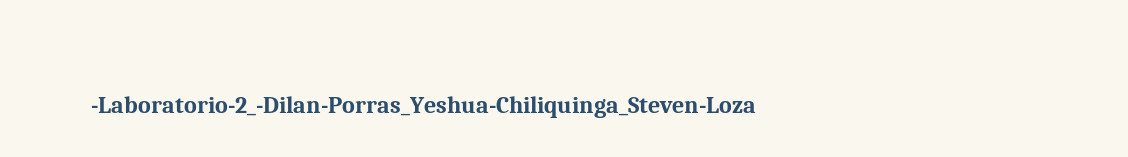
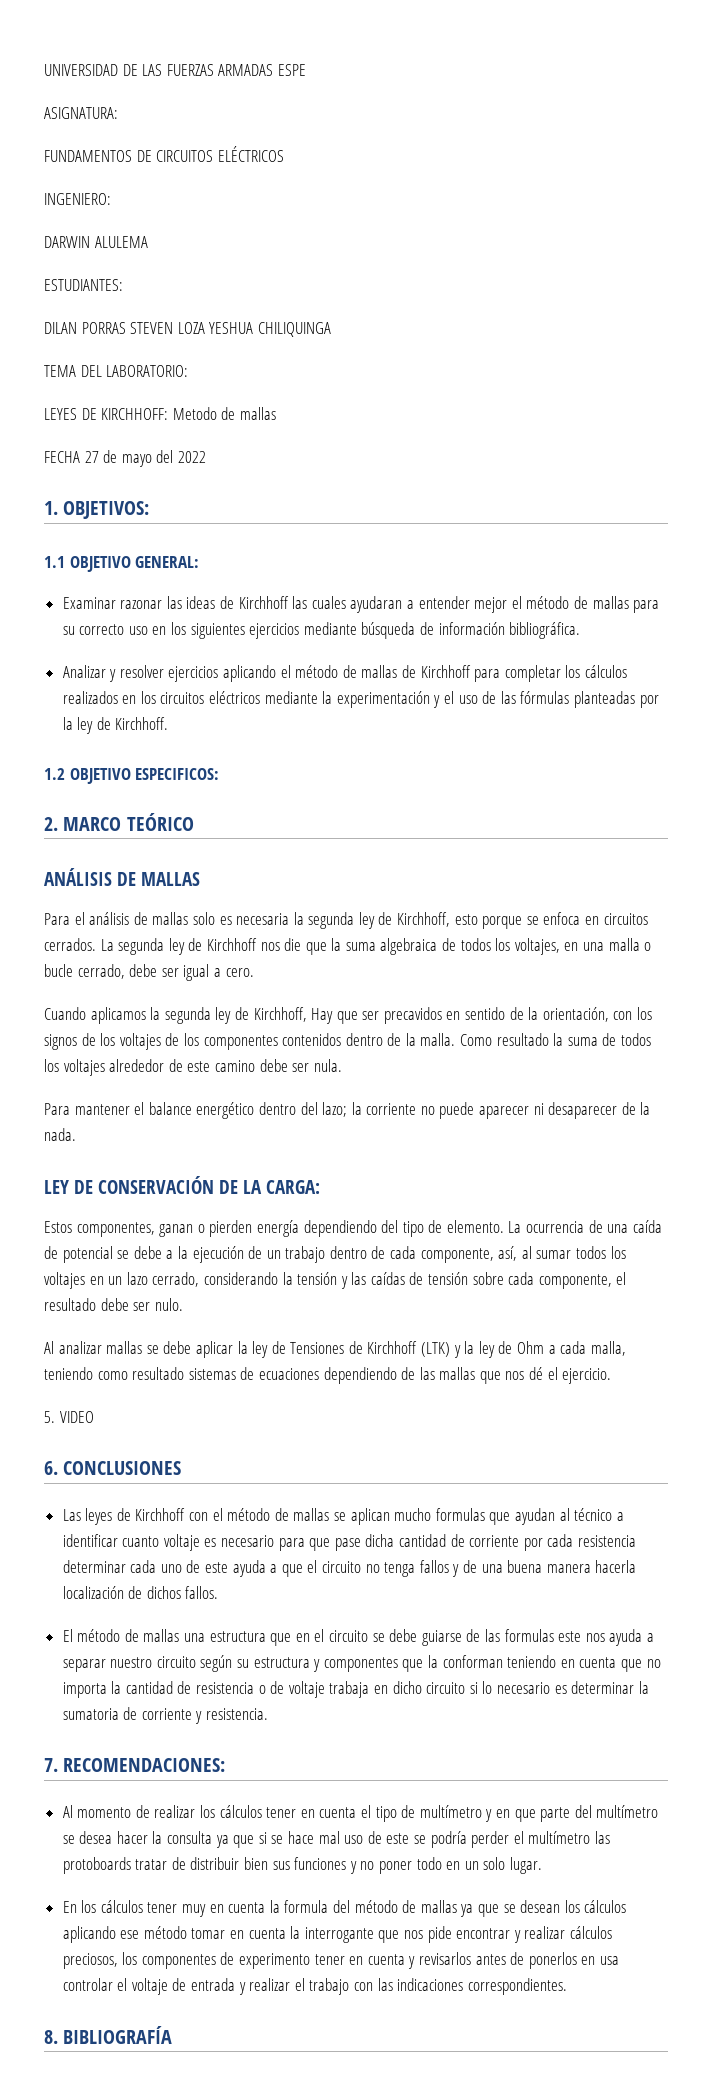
- -Laboratorio-2_-Dilan-Porras_Yeshua-Chiliquinga_Steven-Loza
+ UNIVERSIDAD DE LAS FUERZAS ARMADAS ESPE
+ ASIGNATURA:
+ FUNDAMENTOS DE CIRCUITOS ELÉCTRICOS
+ INGENIERO:
+ DARWIN ALULEMA
+ ESTUDIANTES:
+ DILAN PORRAS STEVEN LOZA YESHUA CHILIQUINGA
+ TEMA DEL LABORATORIO:
+ LEYES DE KIRCHHOFF: Metodo de mallas
+ FECHA 27 de mayo del 2022
+ 1. OBJETIVOS:
+ 1.1 OBJETIVO GENERAL:
+ Examinar razonar las ideas de Kirchhoff las cuales ayudaran a entender mejor el método de mallas para su correcto uso en los siguientes ejercicios mediante búsqueda de información bibliográfica.
+ Analizar y resolver ejercicios aplicando el método de mallas de Kirchhoff para completar los cálculos realizados en los circuitos eléctricos mediante la experimentación y el uso de las fórmulas planteadas por la ley de Kirchhoff.
+ 1.2 OBJETIVO ESPECIFICOS:
+ 2. MARCO TEÓRICO
+ ANÁLISIS DE MALLAS
+ Para el análisis de mallas solo es necesaria la segunda ley de Kirchhoff, esto porque se enfoca en circuitos cerrados. La segunda ley de Kirchhoff nos die que la suma algebraica de todos los voltajes, en una malla o bucle cerrado, debe ser igual a cero.
+ Cuando aplicamos la segunda ley de Kirchhoff, Hay que ser precavidos en sentido de la orientación, con los signos de los voltajes de los componentes contenidos dentro de la malla. Como resultado la suma de todos los voltajes alrededor de este camino debe ser nula.
+ Para mantener el balance energético dentro del lazo; la corriente no puede aparecer ni desaparecer de la nada.
+ LEY DE CONSERVACIÓN DE LA CARGA:
+ Estos componentes, ganan o pierden energía dependiendo del tipo de elemento. La ocurrencia de una caída de potencial se debe a la ejecución de un trabajo dentro de cada componente, así, al sumar todos los voltajes en un lazo cerrado, considerando la tensión y las caídas de tensión sobre cada componente, el resultado debe ser nulo.
+ Al analizar mallas se debe aplicar la ley de Tensiones de Kirchhoff (LTK) y la ley de Ohm a cada malla, teniendo como resultado sistemas de ecuaciones dependiendo de las mallas que nos dé el ejercicio.
+ 5. VIDEO
+ 6. CONCLUSIONES
+ Las leyes de Kirchhoff con el método de mallas se aplican mucho formulas que ayudan al técnico a identificar cuanto voltaje es necesario para que pase dicha cantidad de corriente por cada resistencia determinar cada uno de este ayuda a que el circuito no tenga fallos y de una buena manera hacerla localización de dichos fallos.
+ El método de mallas una estructura que en el circuito se debe guiarse de las formulas este nos ayuda a separar nuestro circuito según su estructura y componentes que la conforman teniendo en cuenta que no importa la cantidad de resistencia o de voltaje trabaja en dicho circuito si lo necesario es determinar la sumatoria de corriente y resistencia.
+ 7. RECOMENDACIONES:
+ Al momento de realizar los cálculos tener en cuenta el tipo de multímetro y en que parte del multímetro se desea hacer la consulta ya que si se hace mal uso de este se podría perder el multímetro las protoboards tratar de distribuir bien sus funciones y no poner todo en un solo lugar.
+ En los cálculos tener muy en cuenta la formula del método de mallas ya que se desean los cálculos aplicando ese método tomar en cuenta la interrogante que nos pide encontrar y realizar cálculos preciosos, los componentes de experimento tener en cuenta y revisarlos antes de ponerlos en usa controlar el voltaje de entrada y realizar el trabajo con las indicaciones correspondientes.
+ 8. BIBLIOGRAFÍA

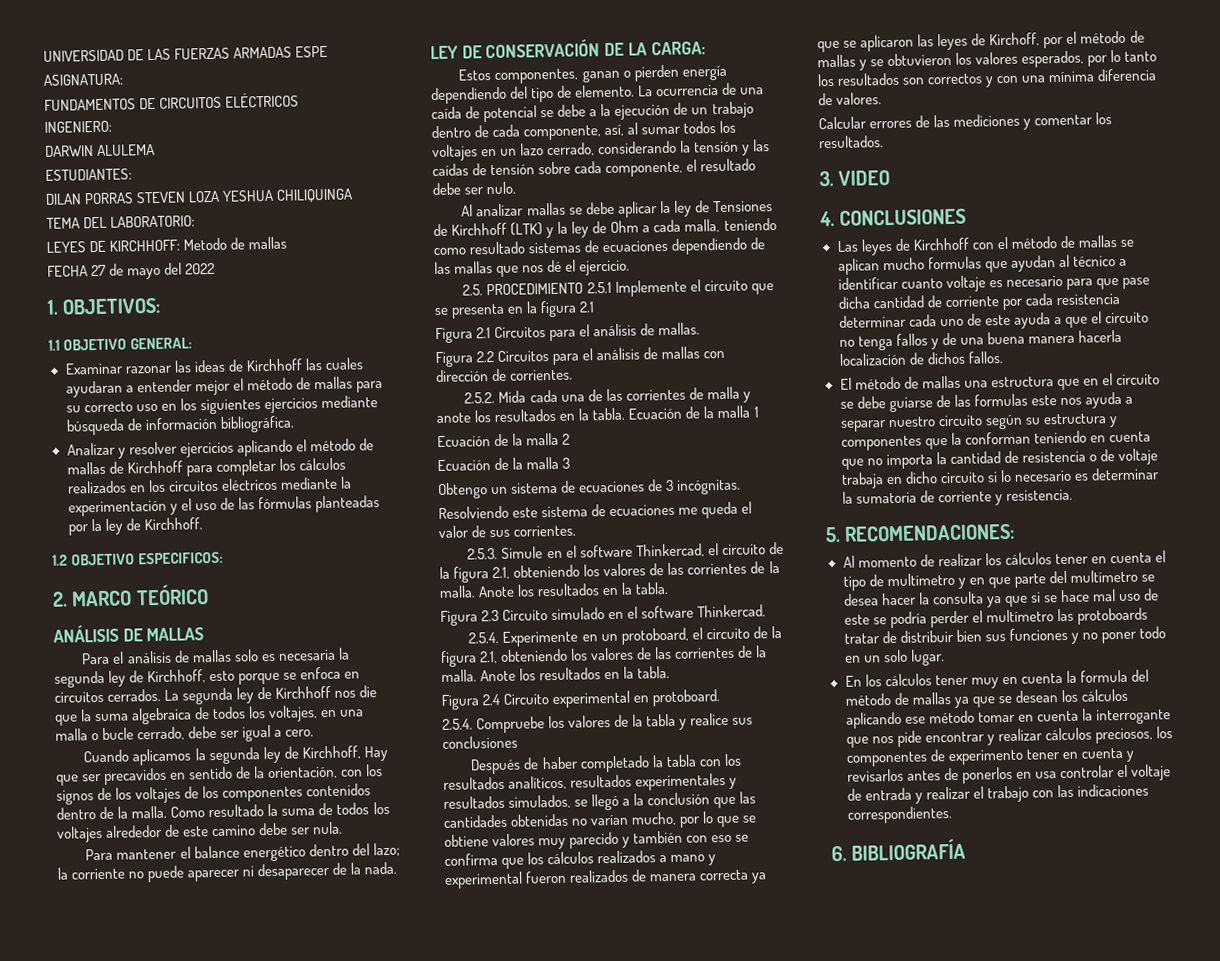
- 5. VIDEO
+ 2.5. PROCEDIMIENTO 2.5.1 Implemente el circuito que se presenta en la figura 2.1
+ Figura 2.1 Circuitos para el análisis de mallas.
+ Figura 2.2 Circuitos para el análisis de mallas con dirección de corrientes.
+ 2.5.2. Mida cada una de las corrientes de malla y anote los resultados en la tabla. Ecuación de la malla 1
+ Ecuación de la malla 2
+ Ecuación de la malla 3
+ Obtengo un sistema de ecuaciones de 3 incógnitas.
+ Resolviendo este sistema de ecuaciones me queda el valor de sus corrientes.
+ 2.5.3. Simule en el software Thinkercad, el circuito de la figura 2.1, obteniendo los valores de las corrientes de la malla. Anote los resultados en la tabla.
+ Figura 2.3 Circuito simulado en el software Thinkercad.
+ 2.5.4. Experimente en un protoboard, el circuito de la figura 2.1, obteniendo los valores de las corrientes de la malla. Anote los resultados en la tabla.
+ Figura 2.4 Circuito experimental en protoboard.
+ 2.5.4. Compruebe los valores de la tabla y realice sus conclusiones
+ Después de haber completado la tabla con los resultados analíticos, resultados experimentales y resultados simulados, se llegó a la conclusión que las cantidades obtenidas no varían mucho, por lo que se obtiene valores muy parecido y también con eso se confirma que los cálculos realizados a mano y experimental fueron realizados de manera correcta ya que se aplicaron las leyes de Kirchoff, por el método de mallas y se obtuvieron los valores esperados, por lo tanto los resultados son correctos y con una mínima diferencia de valores.
+ Calcular errores de las mediciones y comentar los resultados.
+ 3. VIDEO
- 6. CONCLUSIONES
+ 4. CONCLUSIONES
- 7. RECOMENDACIONES:
+ 5. RECOMENDACIONES:
- 8. BIBLIOGRAFÍA
+ 6. BIBLIOGRAFÍA

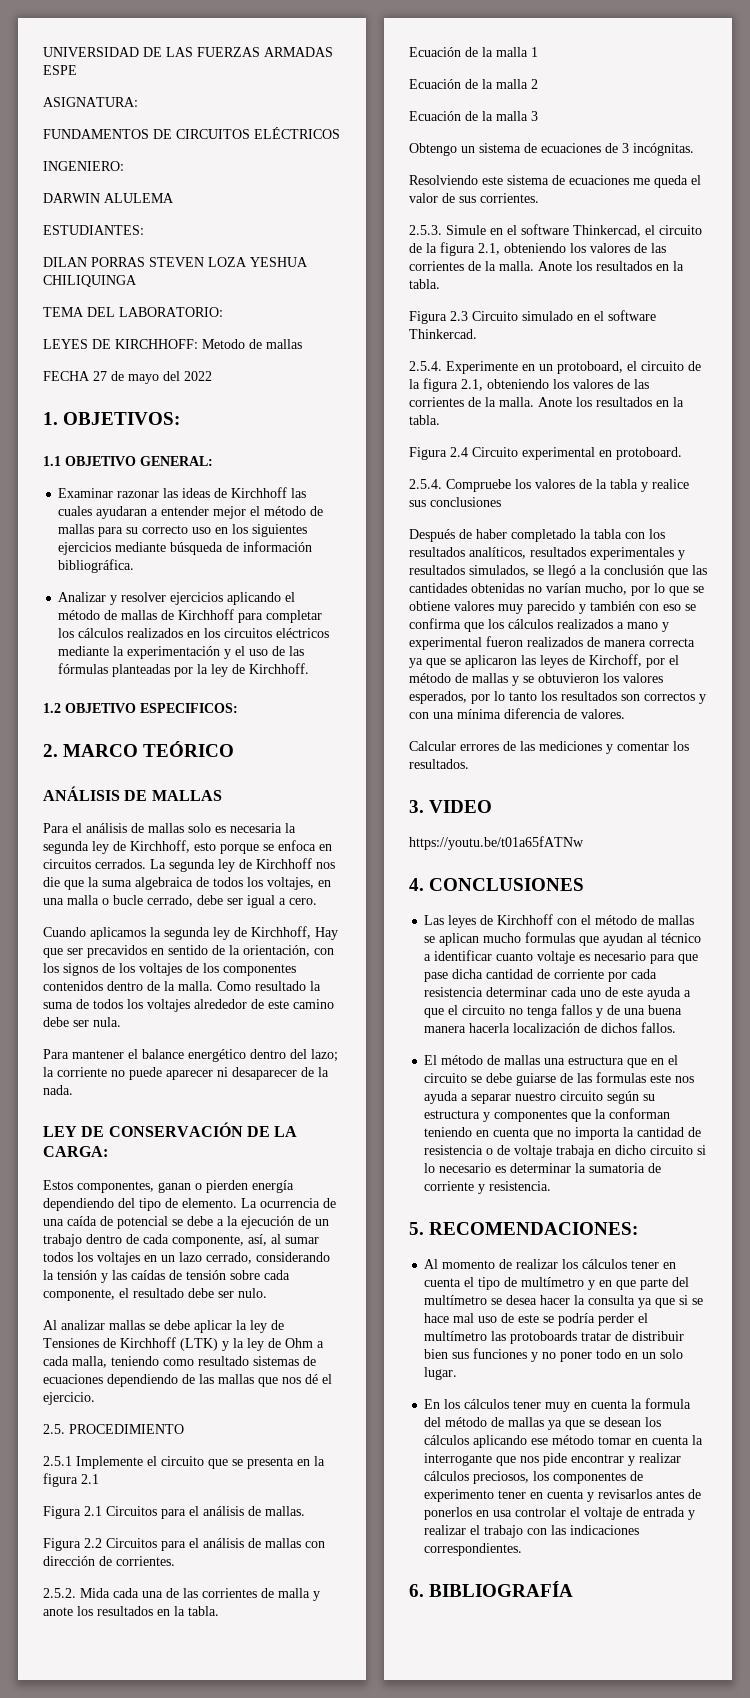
- 2.5. PROCEDIMIENTO 2.5.1 Implemente el circuito que se presenta en la figura 2.1
+ 2.5. PROCEDIMIENTO
+ 2.5.1 Implemente el circuito que se presenta en la figura 2.1
- 2.5.2. Mida cada una de las corrientes de malla y anote los resultados en la tabla. Ecuación de la malla 1
+ 2.5.2. Mida cada una de las corrientes de malla y anote los resultados en la tabla.
+ Ecuación de la malla 1
+ https://youtu.be/t01a65fATNw

